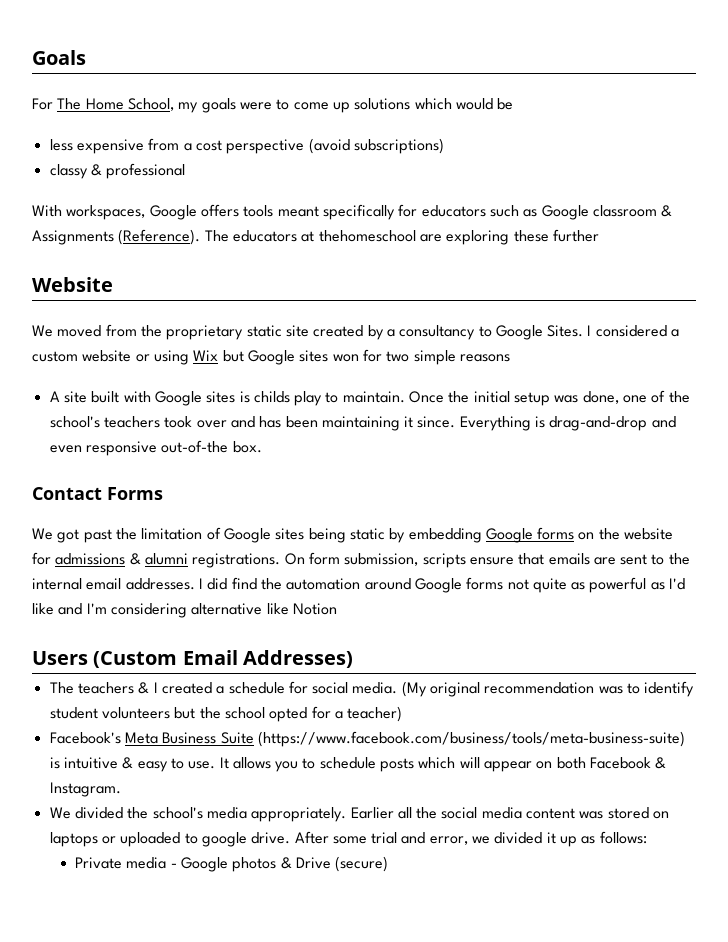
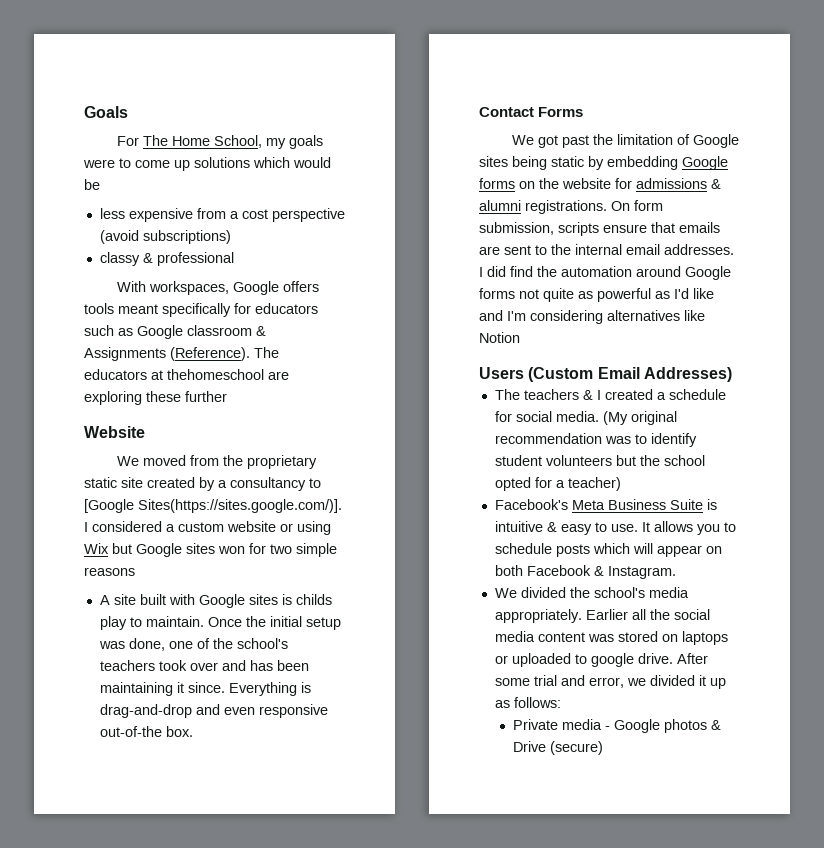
- We moved from the proprietary static site created by a consultancy to Google Sites. I considered a custom website or using Wix but Google sites won for two simple reasons
+ We moved from the proprietary static site created by a consultancy to [Google Sites(https://sites.google.com/)]. I considered a custom website or using Wix but Google sites won for two simple reasons
- I did find the automation around Google forms not quite as powerful as I'd like and I'm considering alternative like Notion
+ I did find the automation around Google forms not quite as powerful as I'd like and I'm considering alternatives like Notion
- Facebook's Meta Business Suite (https://www.facebook.com/business/tools/meta-business-suite) is intuitive & easy to use.
+ Facebook's Meta Business Suite is intuitive & easy to use.

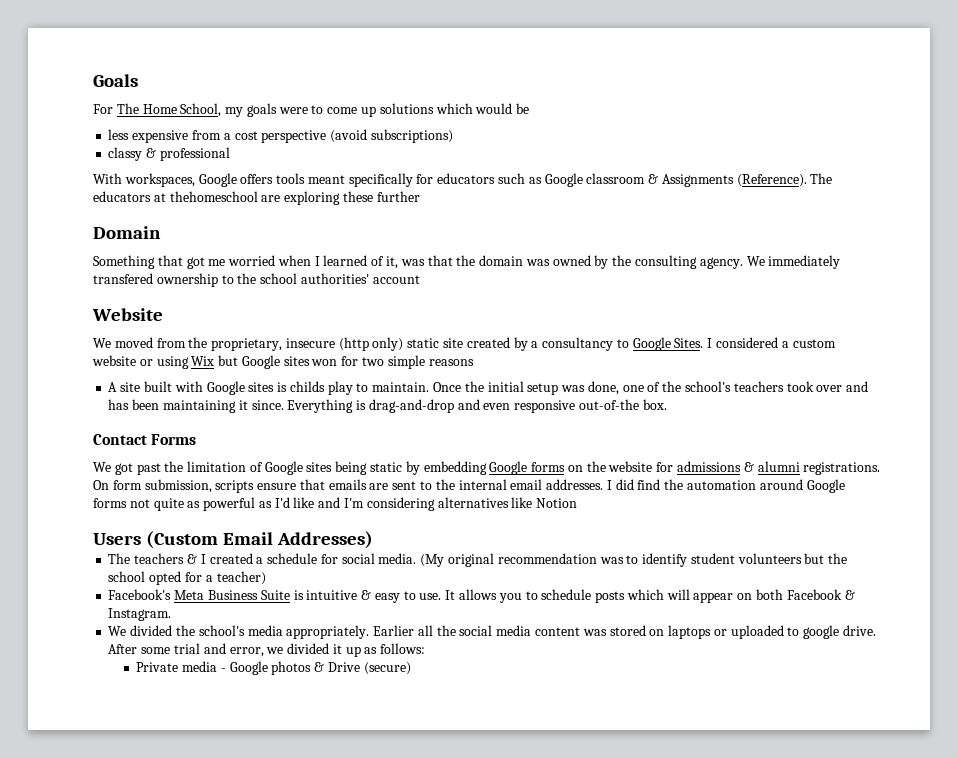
+ Domain
+ Something that got me worried when I learned of it, was that the domain was owned by the consulting agency. We immediately transfered ownership to the school authorities' account
- We moved from the proprietary static site created by a consultancy to [Google Sites(https://sites.google.com/)]. I considered a custom website or using Wix but Google sites won for two simple reasons
+ We moved from the proprietary, insecure (http only) static site created by a consultancy to Google Sites. I considered a custom website or using Wix but Google sites won for two simple reasons

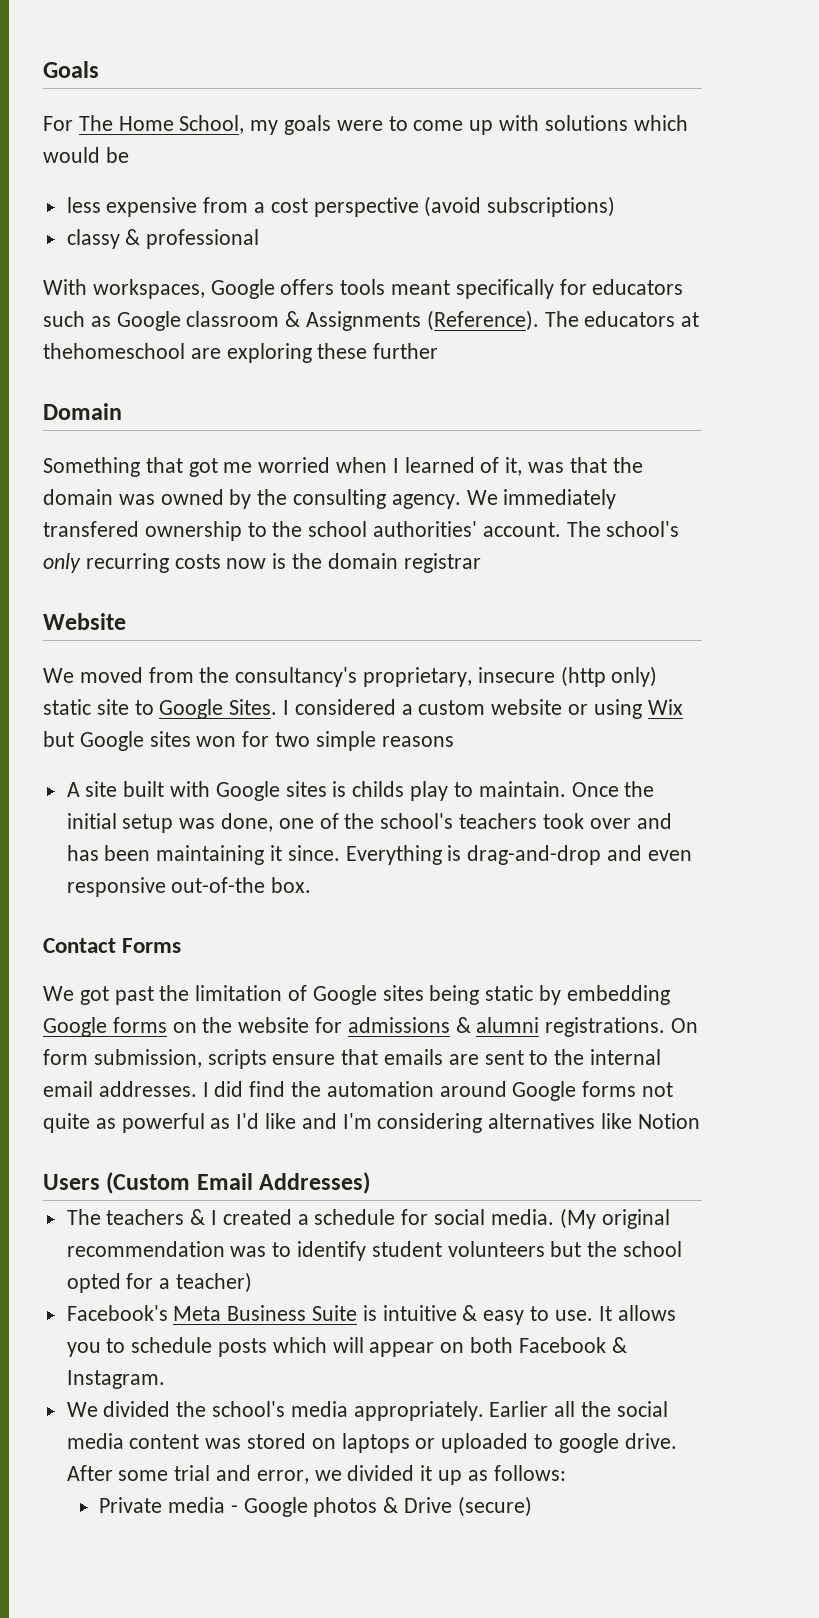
- For The Home School, my goals were to come up solutions which would be
+ For The Home School, my goals were to come up with solutions which would be
- We immediately transfered ownership to the school authorities' account
+ We immediately transfered ownership to the school authorities' account. The school's only recurring costs now is the domain registrar
- We moved from the proprietary, insecure (http only) static site created by a consultancy to Google Sites.
+ We moved from the consultancy's proprietary, insecure (http only) static site to Google Sites.

